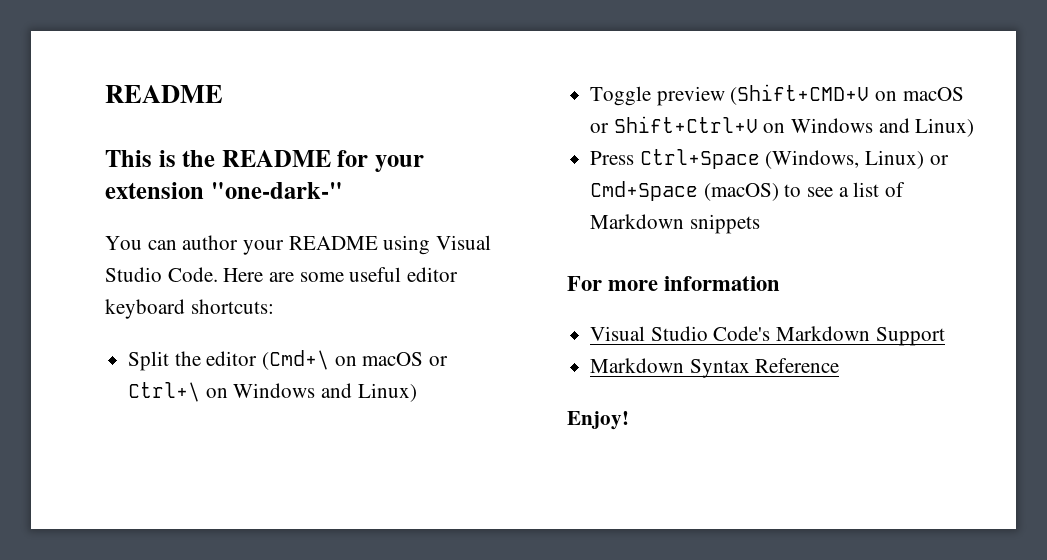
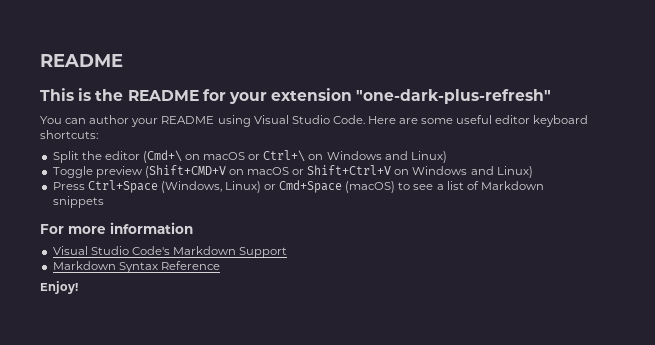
- This is the README for your extension "one-dark-"
+ This is the README for your extension "one-dark-plus-refresh"

